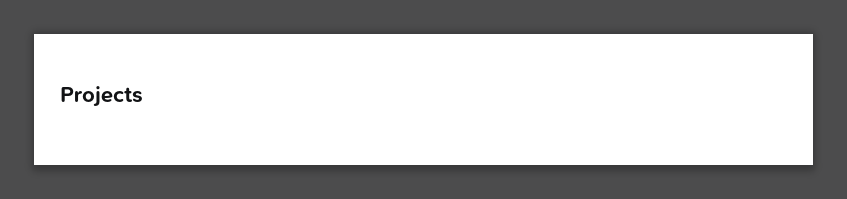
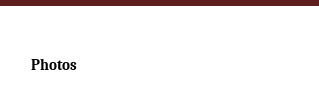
- Projects
+ Photos

